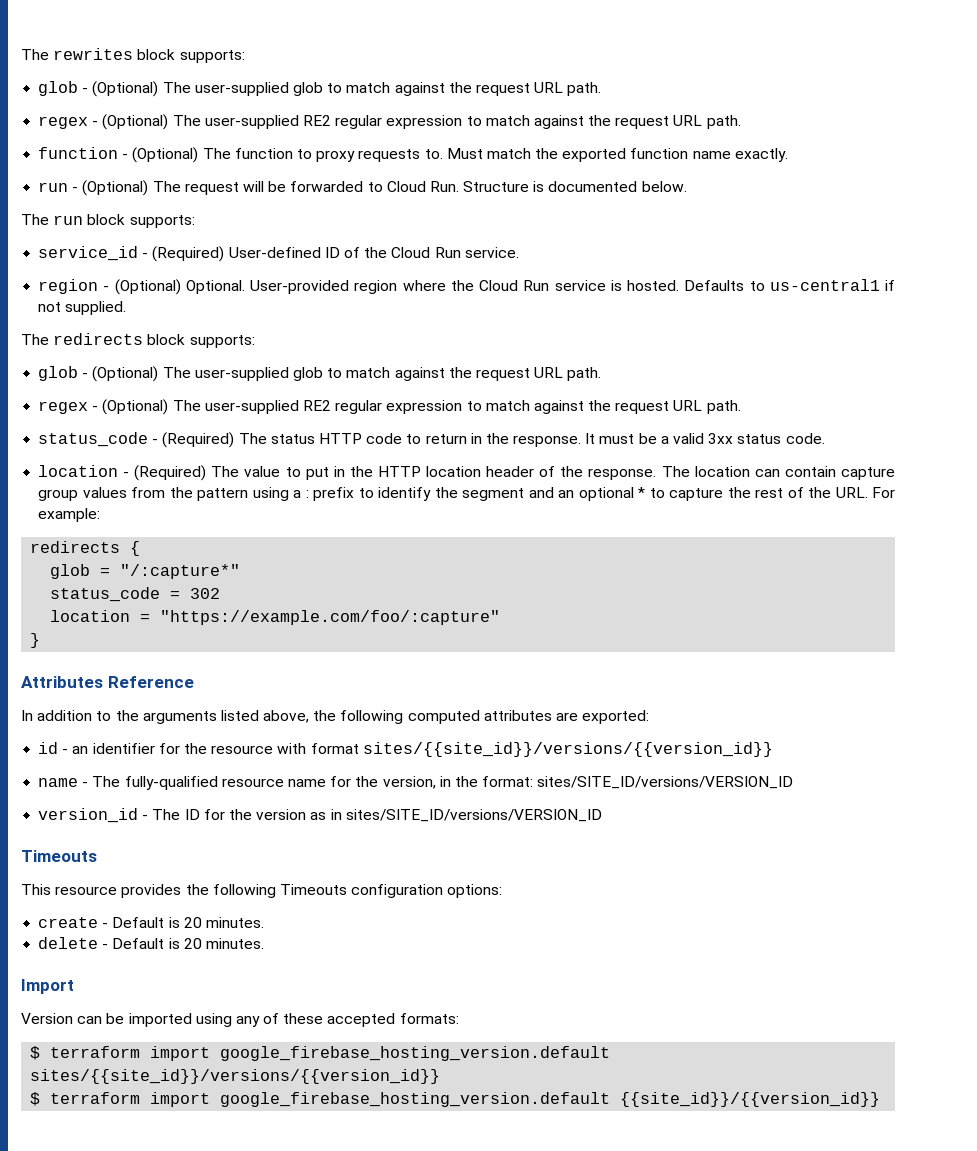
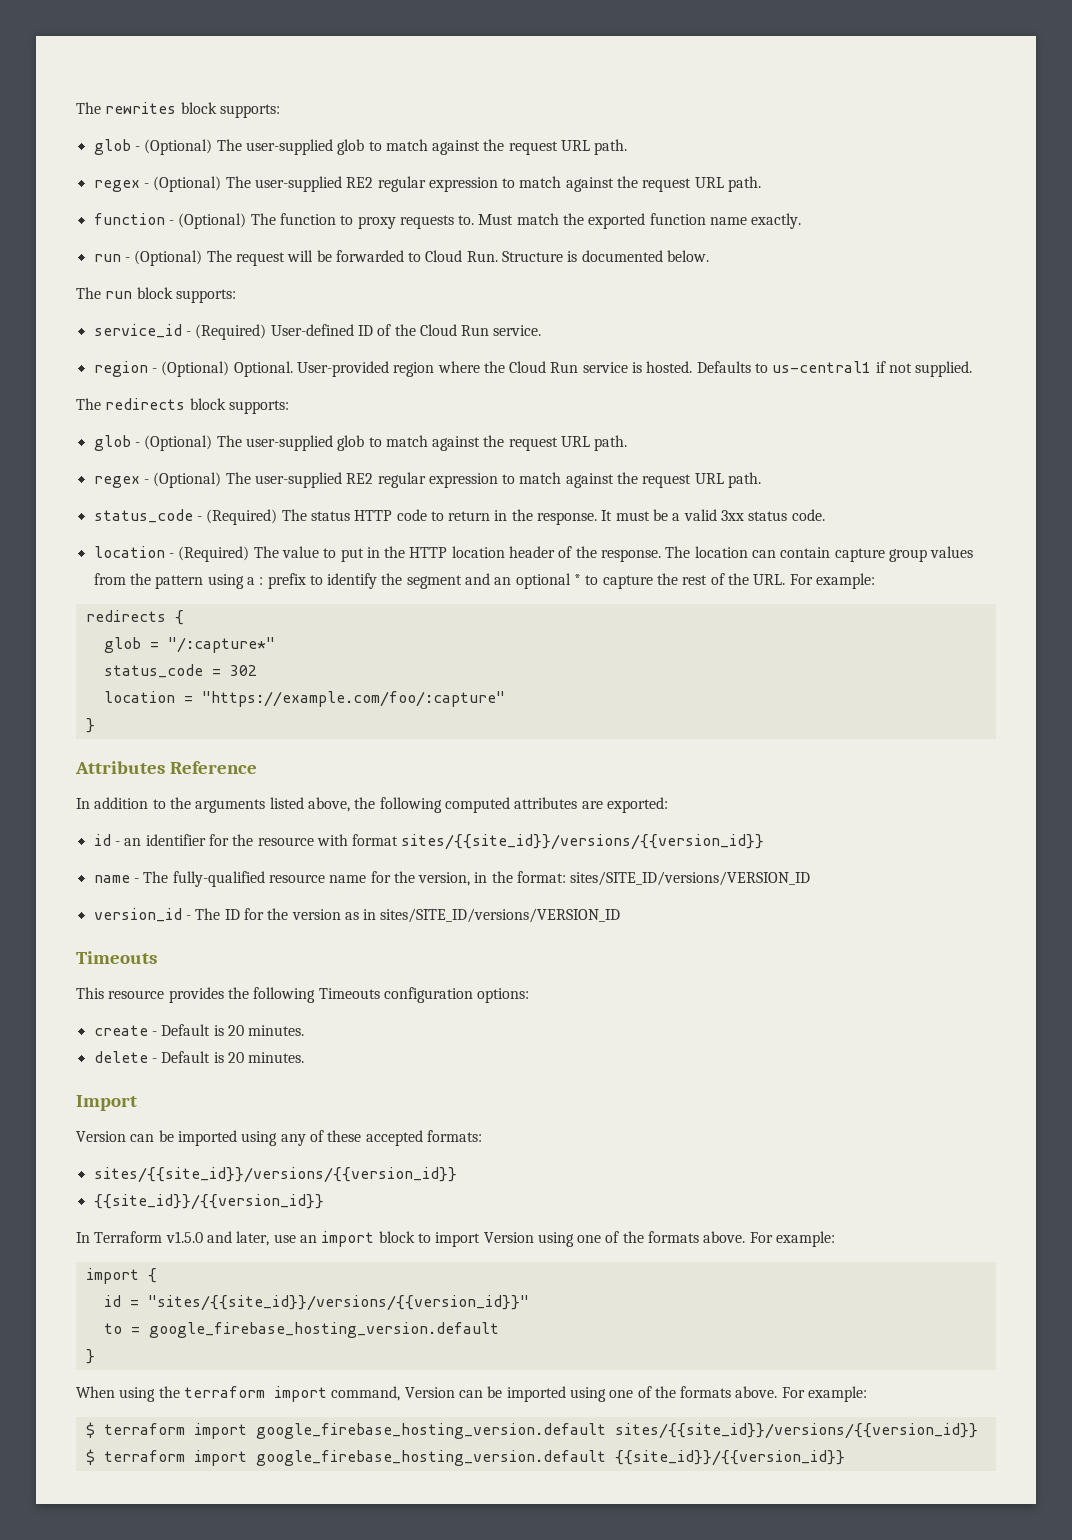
  Version can be imported using any of these accepted formats:
+ sites/{{site_id}}/versions/{{version_id}}
+ {{site_id}}/{{version_id}}
+ In Terraform v1.5.0 and later, use an import block to import Version using one of the formats above. For example:
+ import {
+ id = "sites/{{site_id}}/versions/{{version_id}}"
+ to = google_firebase_hosting_version.default
+ }
+ When using the terraform import command, Version can be imported using one of the formats above. For example:

